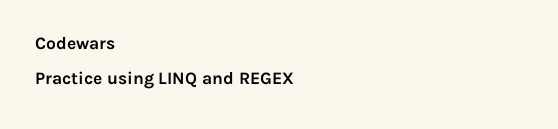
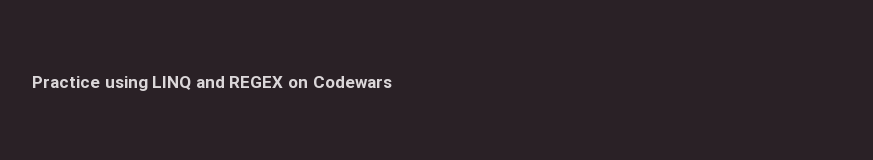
- Codewars
- Practice using LINQ and REGEX
+ Practice using LINQ and REGEX on Codewars

